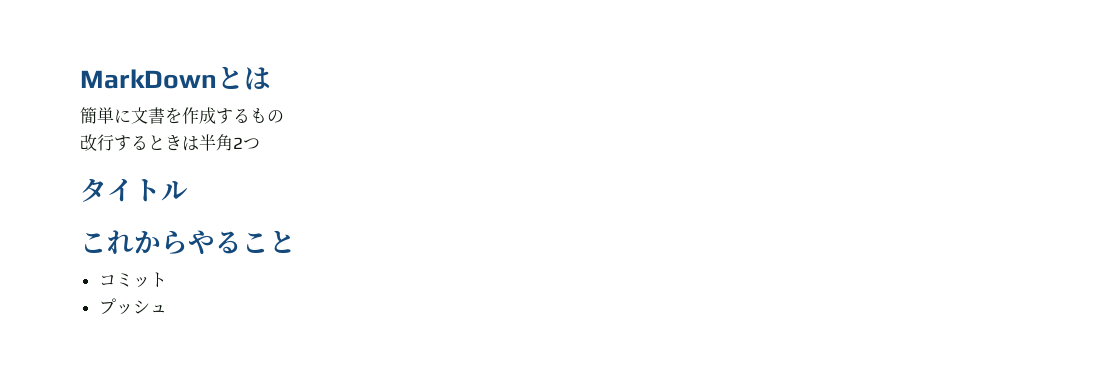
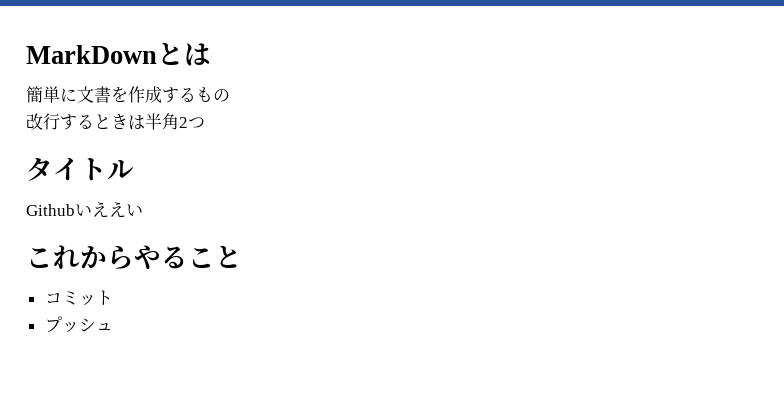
+ Githubいええい

